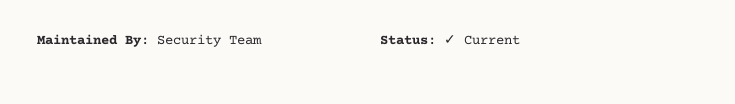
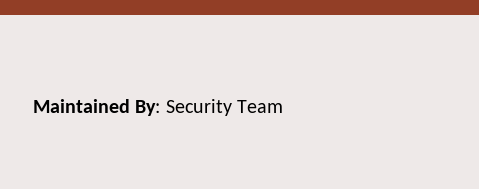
- Status: ✓ Current

